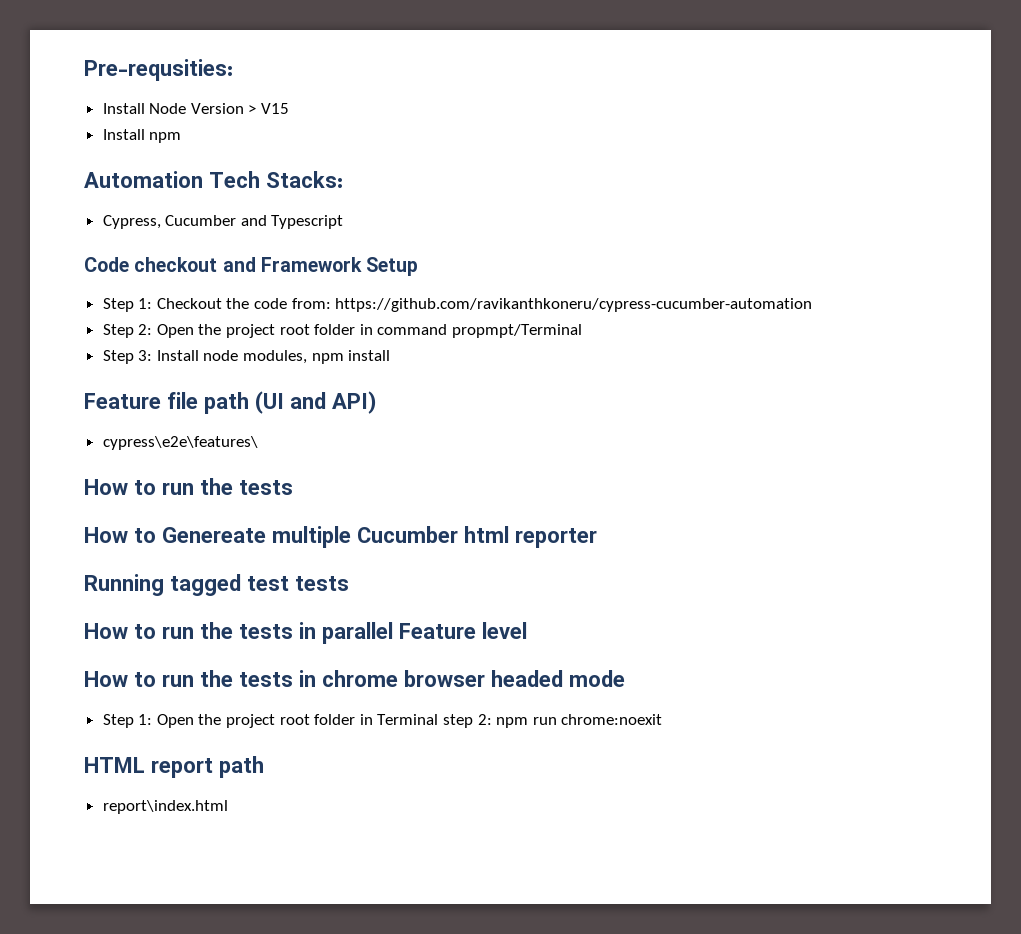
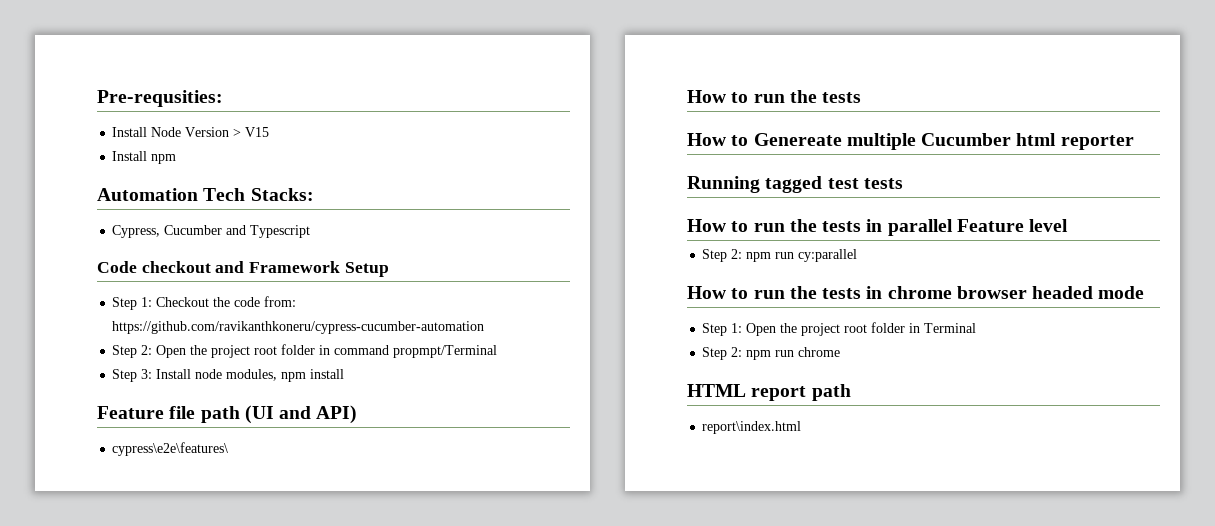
+ Step 2: npm run cy:parallel
- Step 1: Open the project root folder in Terminal step 2: npm run chrome:noexit
+ Step 1: Open the project root folder in Terminal
+ Step 2: npm run chrome

